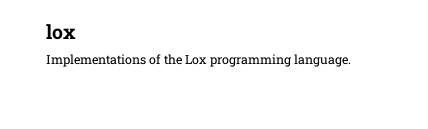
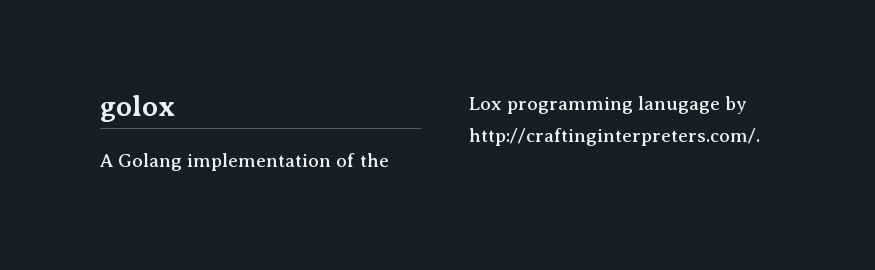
- lox
- Implementations of the Lox programming language.
+ golox
+ A Golang implementation of the Lox programming lanugage by http://craftinginterpreters.com/.

